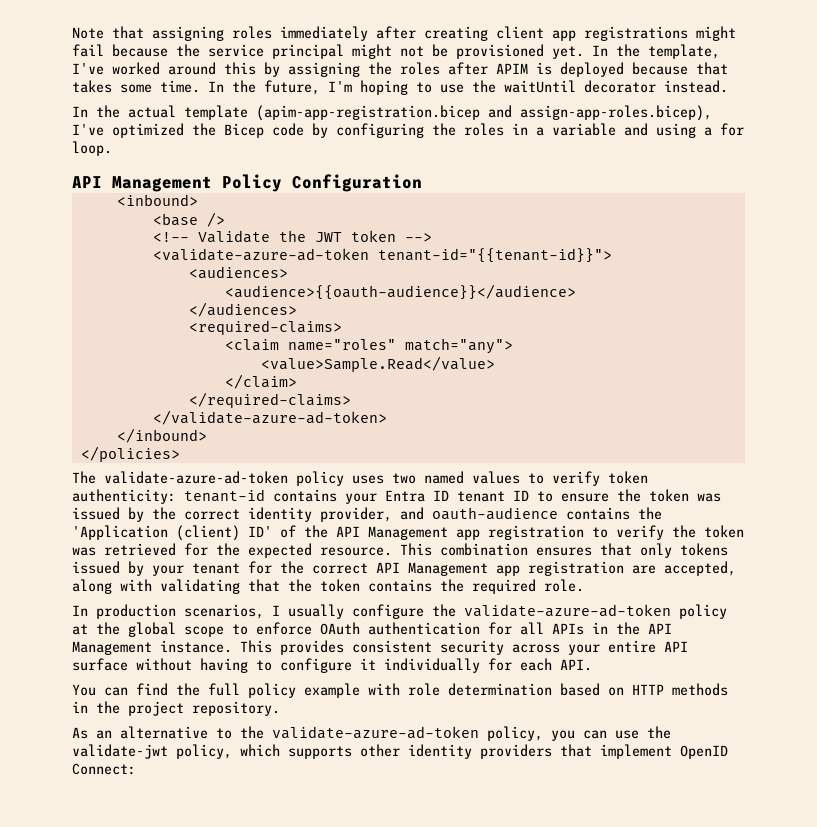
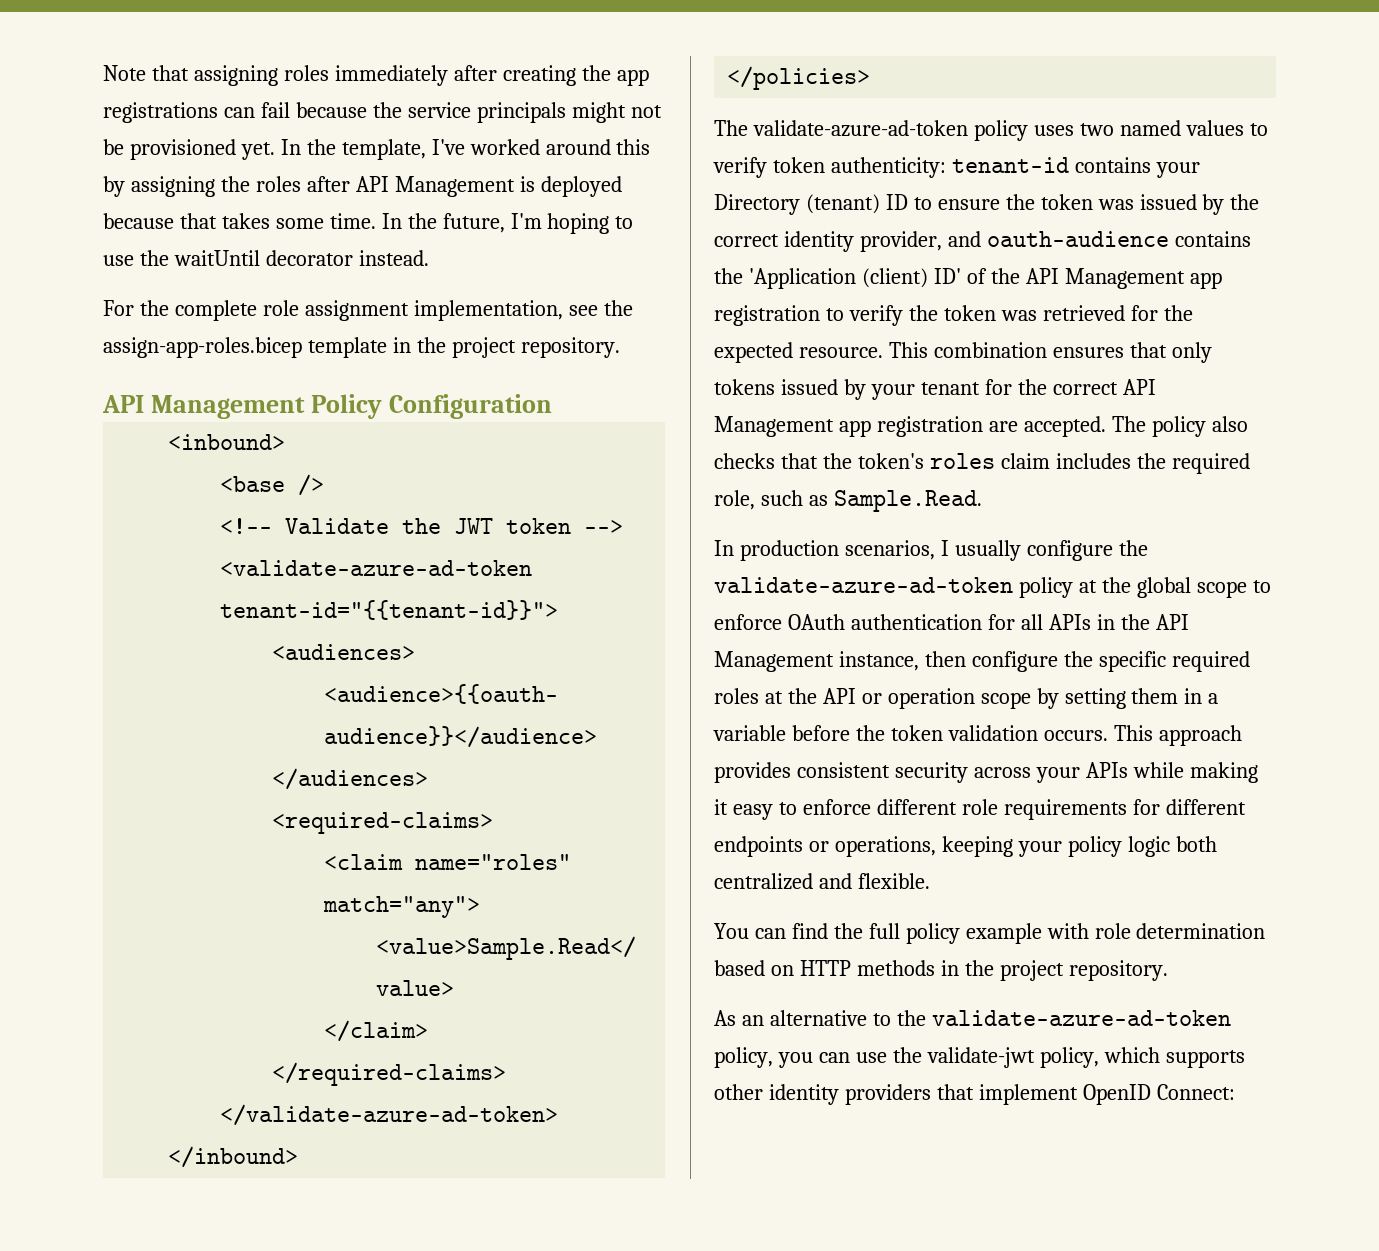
- Note that assigning roles immediately after creating client app registrations might fail because the service principal might not be provisioned yet.
+ Note that assigning roles immediately after creating the app registrations can fail because the service principals might not be provisioned yet.
- In the template, I've worked around this by assigning the roles after APIM is deployed because that takes some time.
+ In the template, I've worked around this by assigning the roles after API Management is deployed because that takes some time.
- In the actual template (apim-app-registration.bicep and assign-app-roles.bicep), I've optimized the Bicep code by configuring the roles in a variable and using a for loop.
+ For the complete role assignment implementation, see the assign-app-roles.bicep template in the project repository.
- The validate-azure-ad-token policy uses two named values to verify token authenticity: tenant-id contains your Entra ID tenant ID to ensure the token was issued by the correct identity provider, and oauth-audience contains the 'Application (client) ID' of the API Management app registration to verify the token was retrieved for the expected resource.
+ The validate-azure-ad-token policy uses two named values to verify token authenticity: tenant-id contains your Directory (tenant) ID to ensure the token was issued by the correct identity provider, and oauth-audience contains the 'Application (client) ID' of the API Management app registration to verify the token was retrieved for the expected resource.
- This combination ensures that only tokens issued by your tenant for the correct API Management app registration are accepted, along with validating that the token contains the required role.
+ This combination ensures that only tokens issued by your tenant for the correct API Management app registration are accepted. The policy also checks that the token's roles claim includes the required role, such as Sample.Read.
- In production scenarios, I usually configure the validate-azure-ad-token policy at the global scope to enforce OAuth authentication for all APIs in the API Management instance. This provides consistent security across your entire API surface without having to configure it individually for each API.
+ In production scenarios, I usually configure the validate-azure-ad-token policy at the global scope to enforce OAuth authentication for all APIs in the API Management instance, then configure the specific required roles at the API or operation scope by setting them in a variable before the token validation occurs. This approach provides consistent security across your APIs while making it easy to enforce different role requirements for different endpoints or operations, keeping your policy logic both centralized and flexible.

